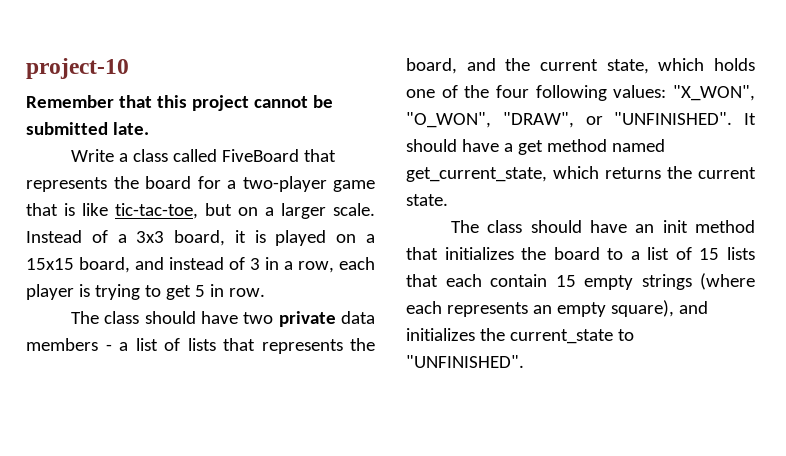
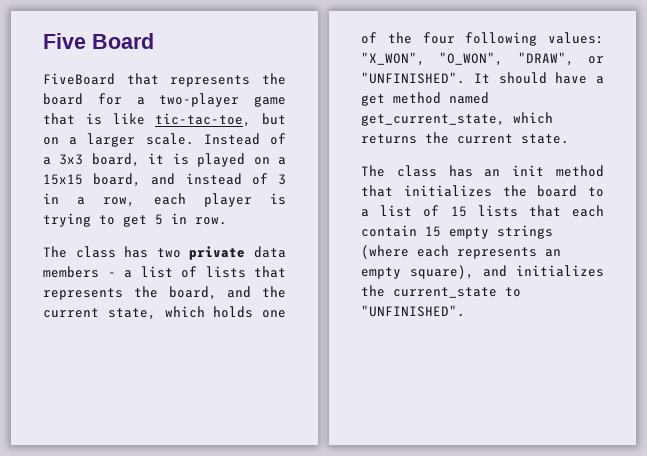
- project-10
- Remember that this project cannot be submitted late.
- Write a class called FiveBoard that represents the board for a two-player game that is like tic-tac-toe, but on a larger scale.
+ Five Board
+ FiveBoard that represents the board for a two-player game that is like tic-tac-toe, but on a larger scale.
- The class should have two private data members - a list of lists that represents the board, and the current state, which holds one of the four following values: "X_WON", "O_WON", "DRAW", or "UNFINISHED".
+ The class has two private data members - a list of lists that represents the board, and the current state, which holds one of the four following values: "X_WON", "O_WON", "DRAW", or "UNFINISHED".
- The class should have an init method that initializes the board to a list of 15 lists that each contain 15 empty strings (where each represents an empty square), and initializes the current_state to "UNFINISHED".
+ The class has an init method that initializes the board to a list of 15 lists that each contain 15 empty strings (where each represents an empty square), and initializes the current_state to "UNFINISHED".

